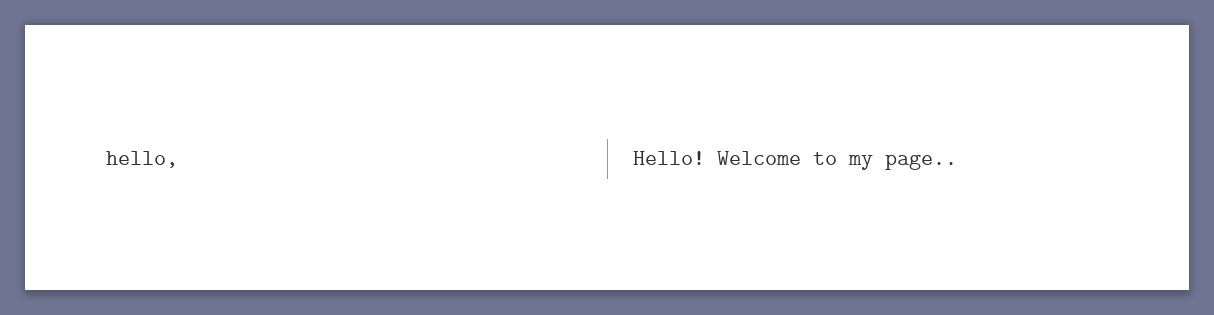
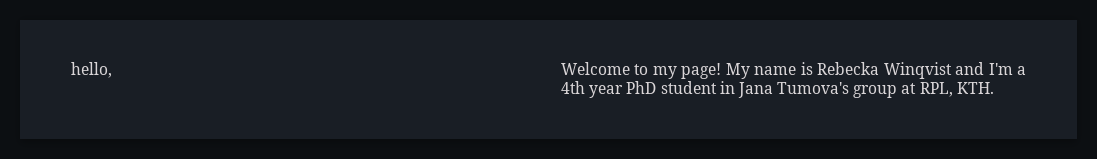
- Hello! Welcome to my page..
+ Welcome to my page! My name is Rebecka Winqvist and I'm a 4th year PhD student in Jana Tumova's group at RPL, KTH.

